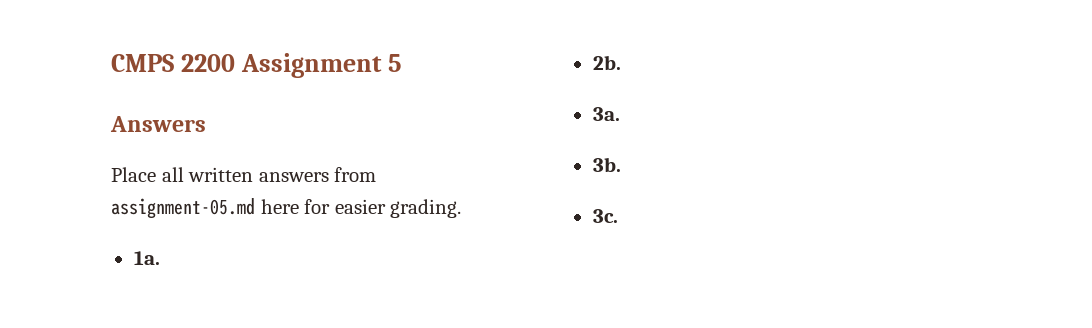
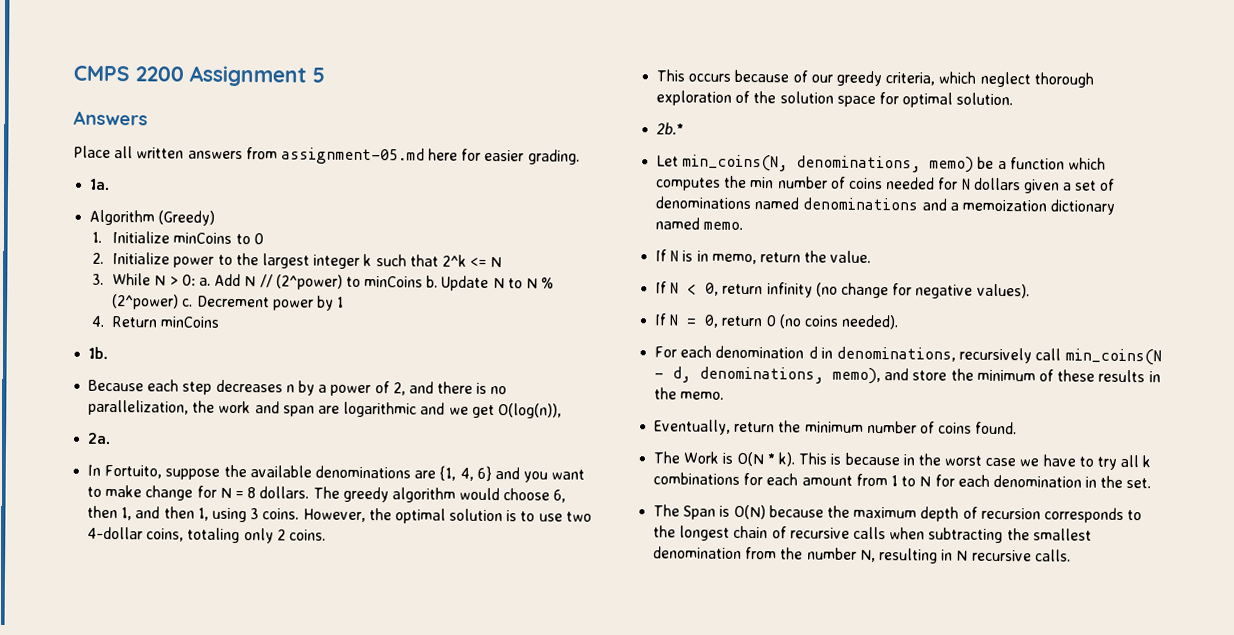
- 2b.
- 3a.
- 3b.
- 3c.
+ Algorithm (Greedy)
+ 1. Initialize minCoins to 0
+ 2. Initialize power to the largest integer k such that 2^k <= N
+ 3. While N > 0: a. Add N // (2^power) to minCoins b. Update N to N % (2^power) c. Decrement power by 1
+ 4. Return minCoins
+ 1b.
+ Because each step decreases n by a power of 2, and there is no parallelization, the work and span are logarithmic and we get O(log(n)),
+ 2a.
+ In Fortuito, suppose the available denominations are {1, 4, 6} and you want to make change for N = 8 dollars. The greedy algorithm would choose 6, then 1, and then 1, using 3 coins. However, the optimal solution is to use two 4-dollar coins, totaling only 2 coins.
+ This occurs because of our greedy criteria, which neglect thorough exploration of the solution space for optimal solution.
+ 2b.*
+ Let min_coins(N, denominations, memo) be a function which computes the min number of coins needed for N dollars given a set of denominations named denominations and a memoization dictionary named memo.
+ If N is in memo, return the value.
+ If N < 0, return infinity (no change for negative values).
+ If N = 0, return 0 (no coins needed).
+ For each denomination d in denominations, recursively call min_coins(N - d, denominations, memo), and store the minimum of these results in the memo.
+ Eventually, return the minimum number of coins found.
+ The Work is O(N * k). This is because in the worst case we have to try all k combinations for each amount from 1 to N for each denomination in the set.
+ The Span is O(N) because the maximum depth of recursion corresponds to the longest chain of recursive calls when subtracting the smallest denomination from the number N, resulting in N recursive calls.

